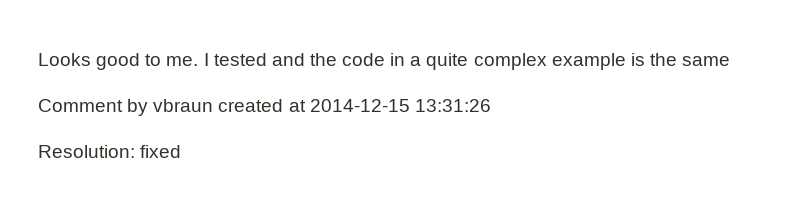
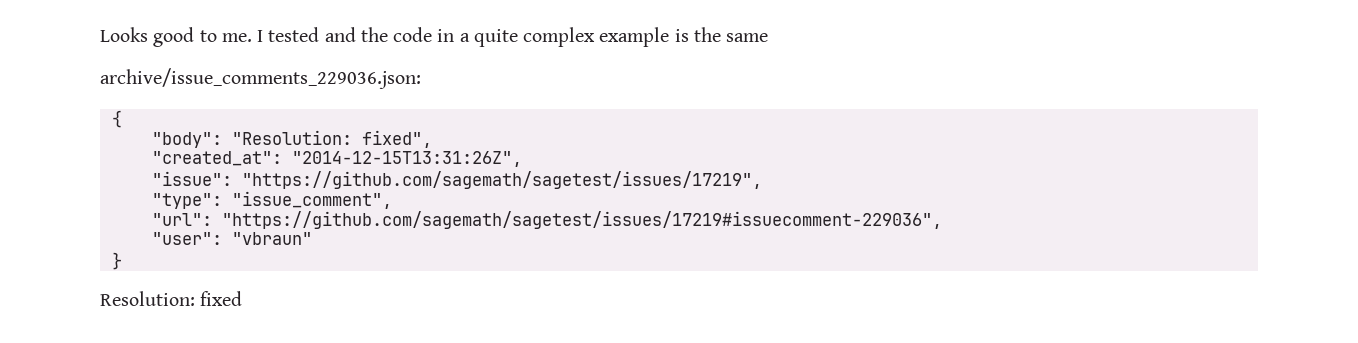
- Comment by vbraun created at 2014-12-15 13:31:26
+ archive/issue_comments_229036.json:
+ {
+ "body": "Resolution: fixed",
+ "created_at": "2014-12-15T13:31:26Z",
+ "issue": "https://github.com/sagemath/sagetest/issues/17219",
+ "type": "issue_comment",
+ "url": "https://github.com/sagemath/sagetest/issues/17219#issuecomment-229036",
+ "user": "vbraun"
+ }

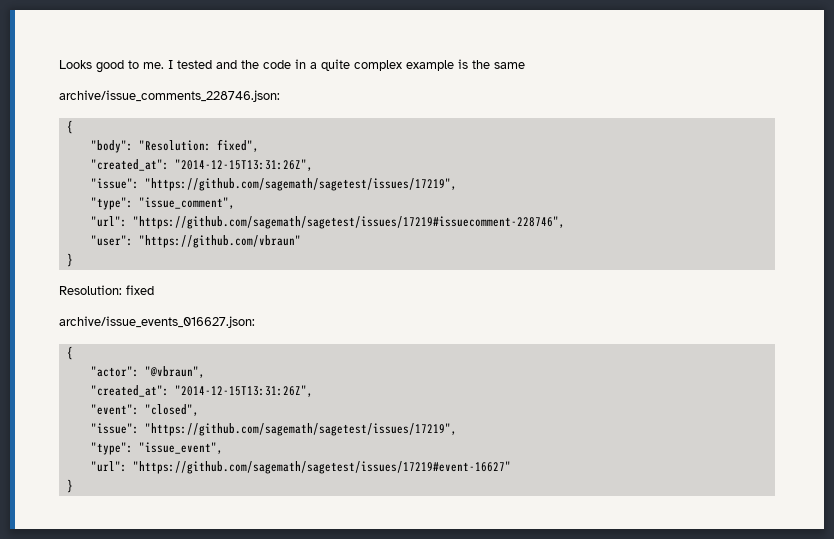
- archive/issue_comments_229036.json:
+ archive/issue_comments_228746.json:
- "url": "https://github.com/sagemath/sagetest/issues/17219#issuecomment-229036",
+ "url": "https://github.com/sagemath/sagetest/issues/17219#issuecomment-228746",
- "user": "vbraun"
+ "user": "https://github.com/vbraun"
+ archive/issue_events_016627.json:
+ {
+ "actor": "@vbraun",
+ "created_at": "2014-12-15T13:31:26Z",
+ "event": "closed",
+ "issue": "https://github.com/sagemath/sagetest/issues/17219",
+ "type": "issue_event",
+ "url": "https://github.com/sagemath/sagetest/issues/17219#event-16627"
+ }

